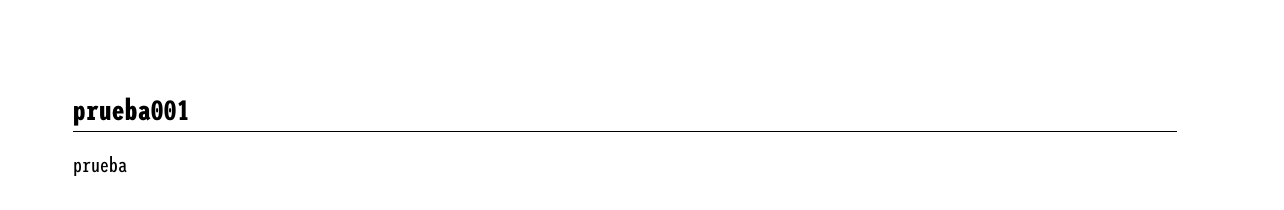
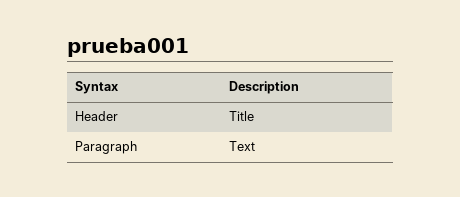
- prueba
+ Syntax | Description
+ Header | Title
+ Paragraph | Text

